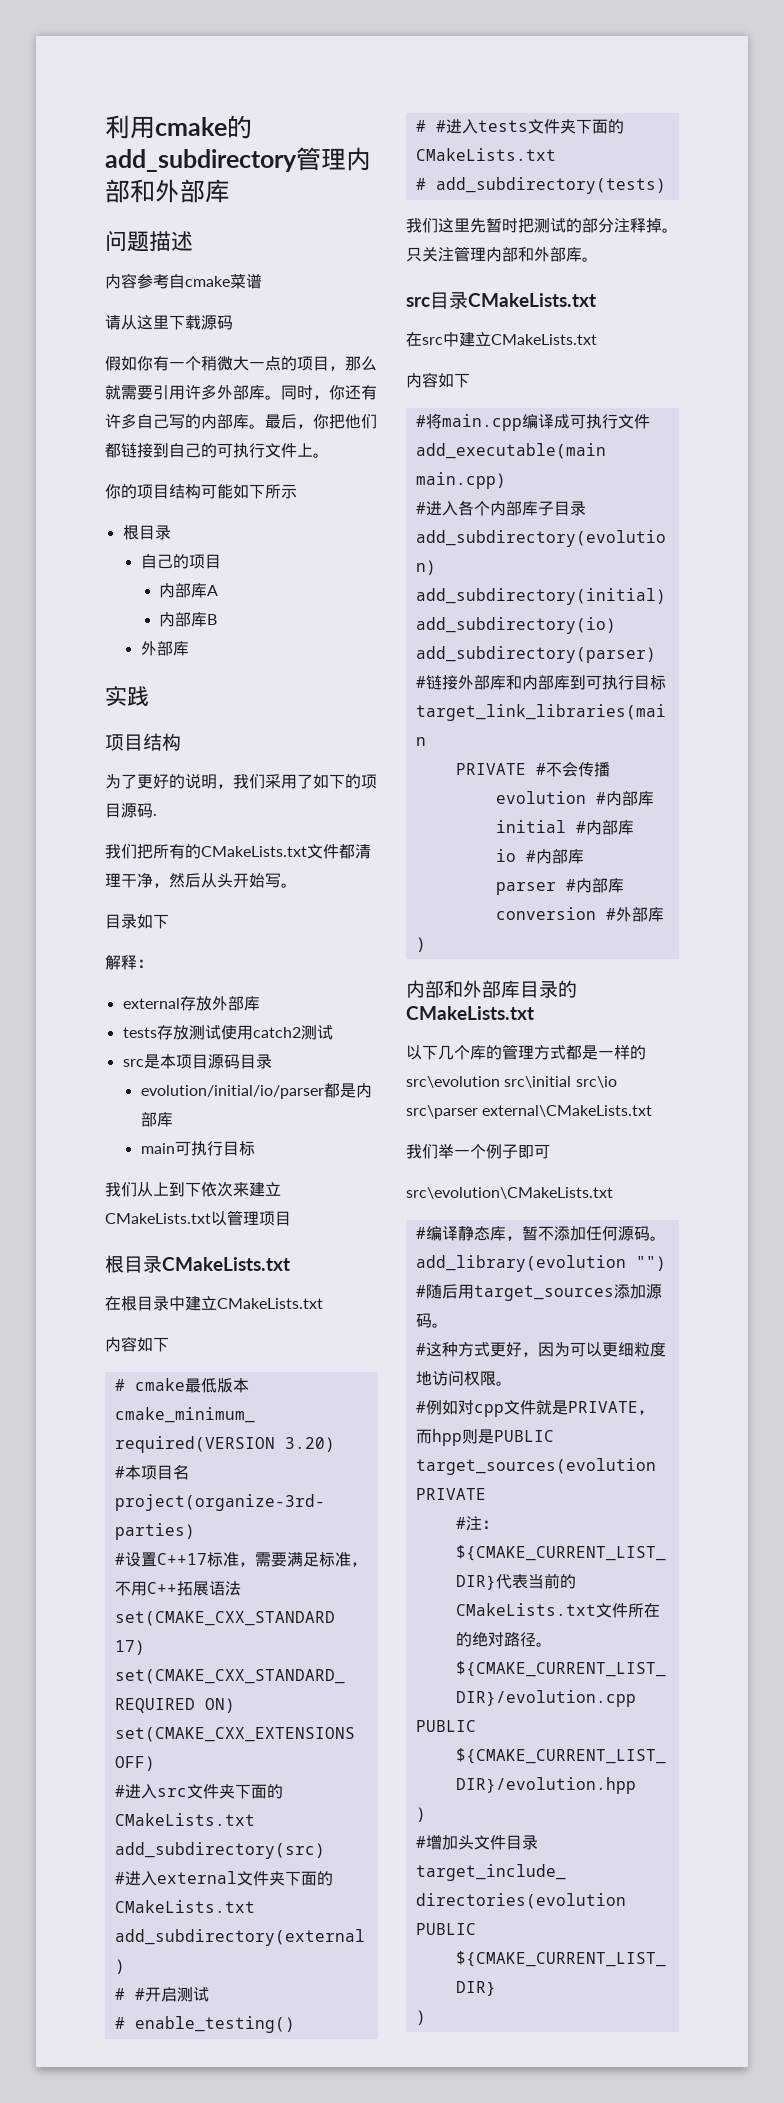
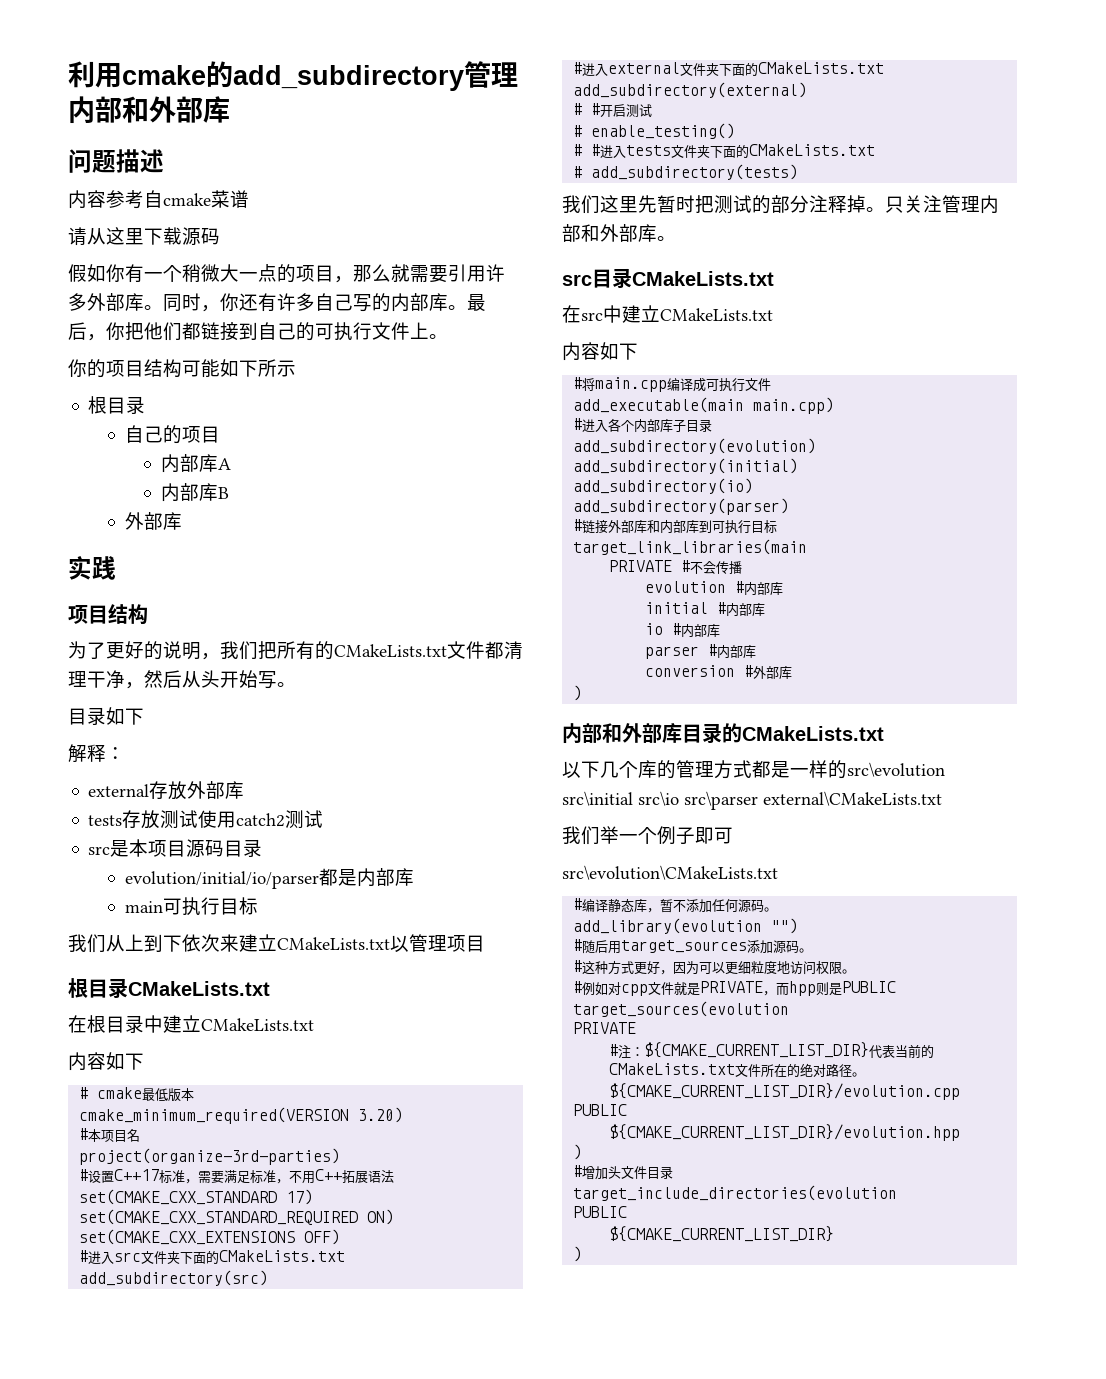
- 为了更好的说明，我们采用了如下的项目源码.
- 我们把所有的CMakeLists.txt文件都清理干净，然后从头开始写。
+ 为了更好的说明，我们把所有的CMakeLists.txt文件都清理干净，然后从头开始写。

